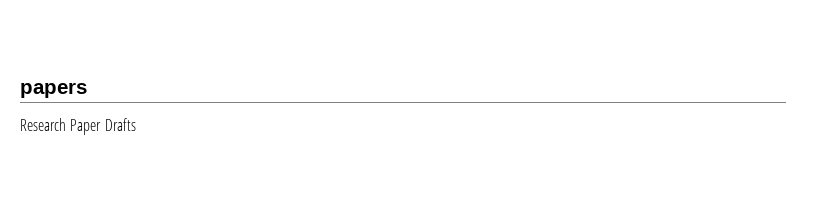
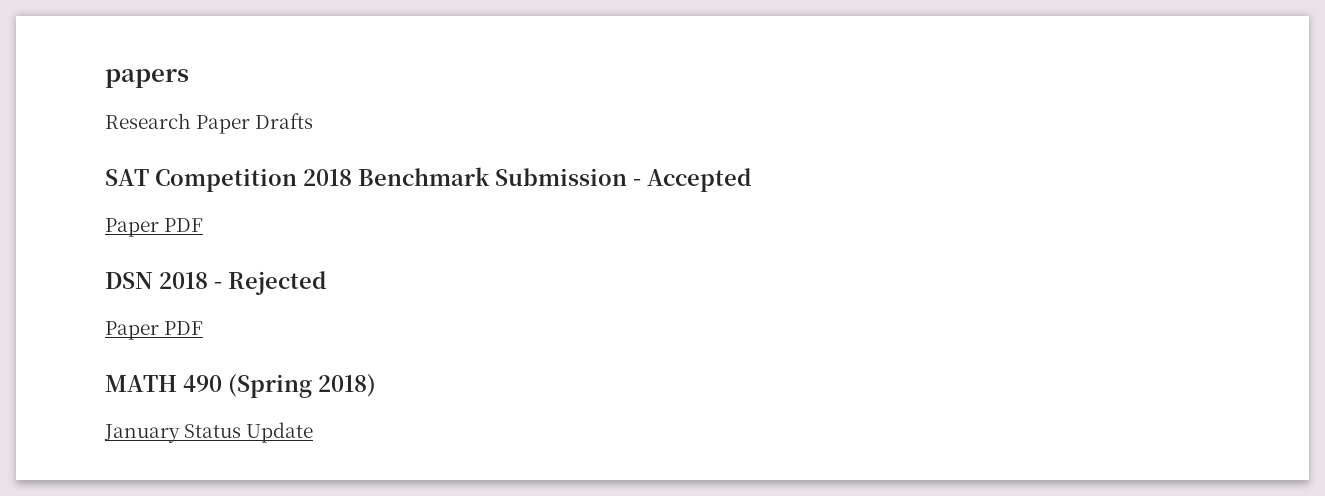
+ SAT Competition 2018 Benchmark Submission - Accepted
+ Paper PDF
+ DSN 2018 - Rejected
+ Paper PDF
+ MATH 490 (Spring 2018)
+ January Status Update

